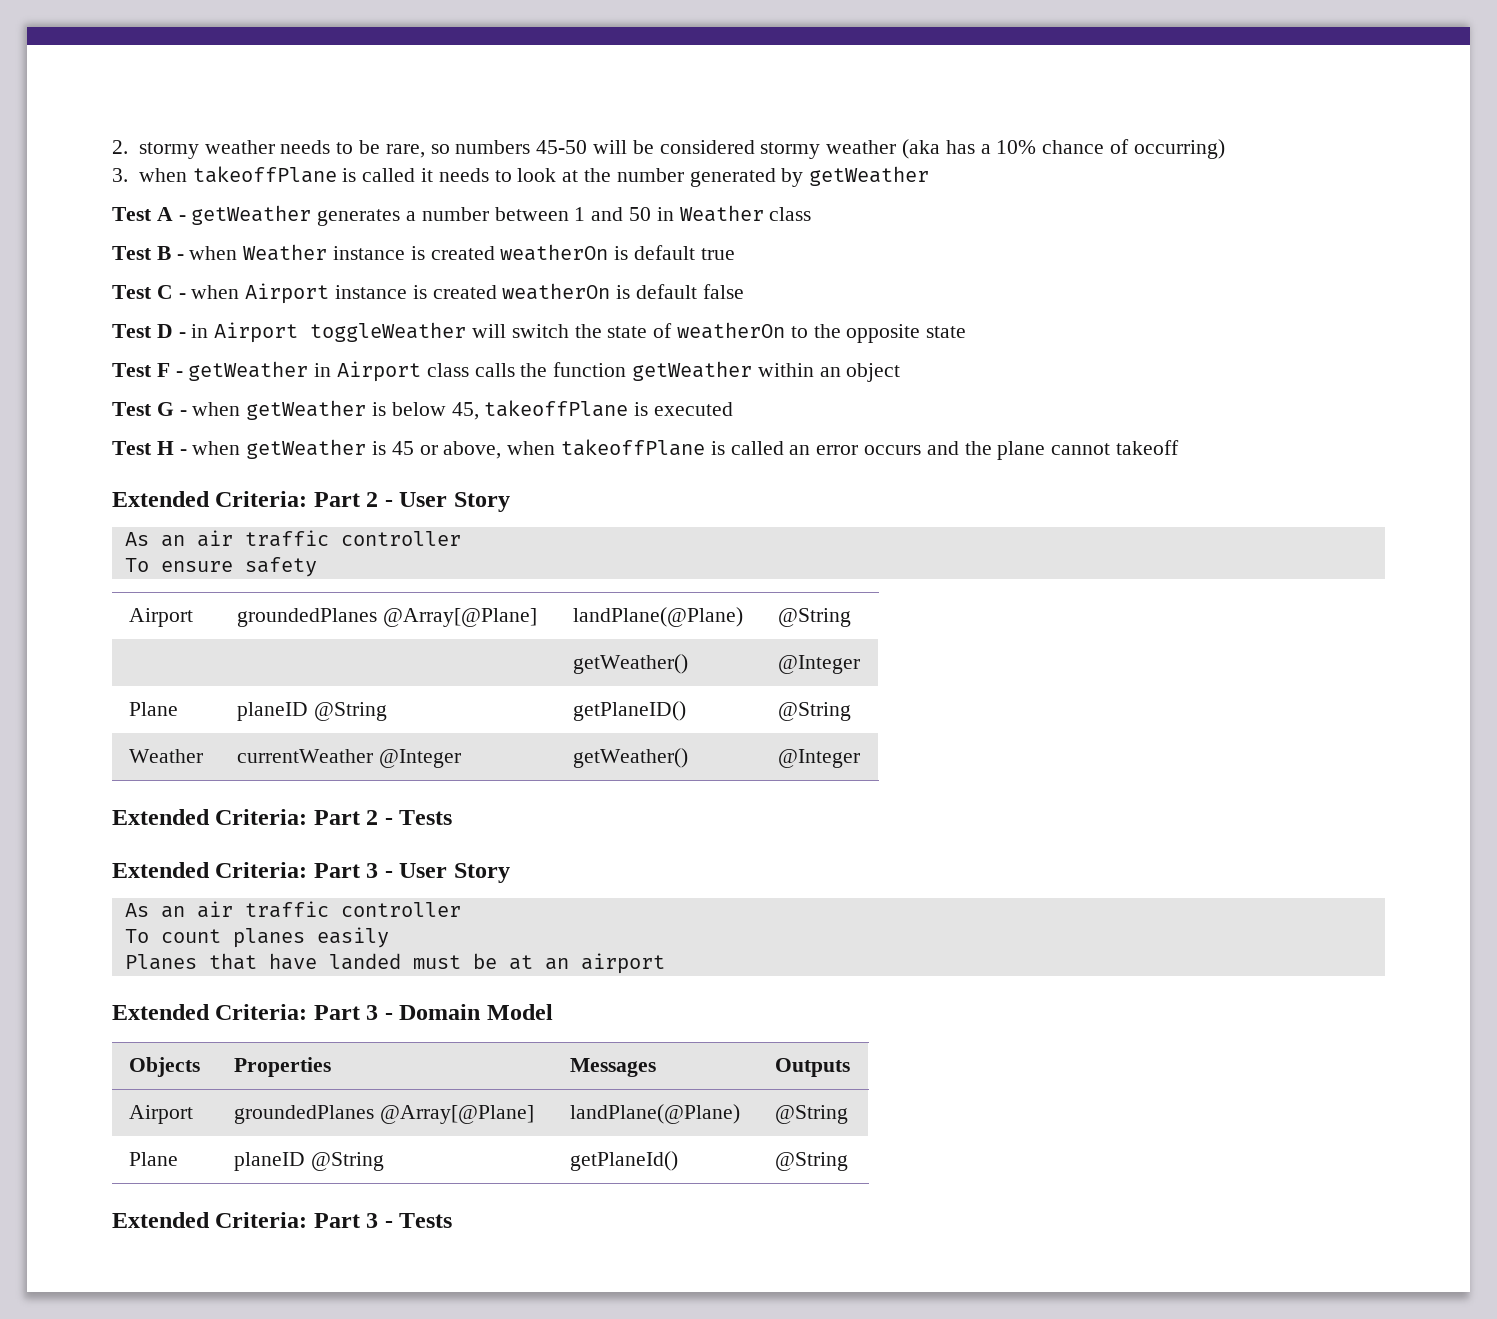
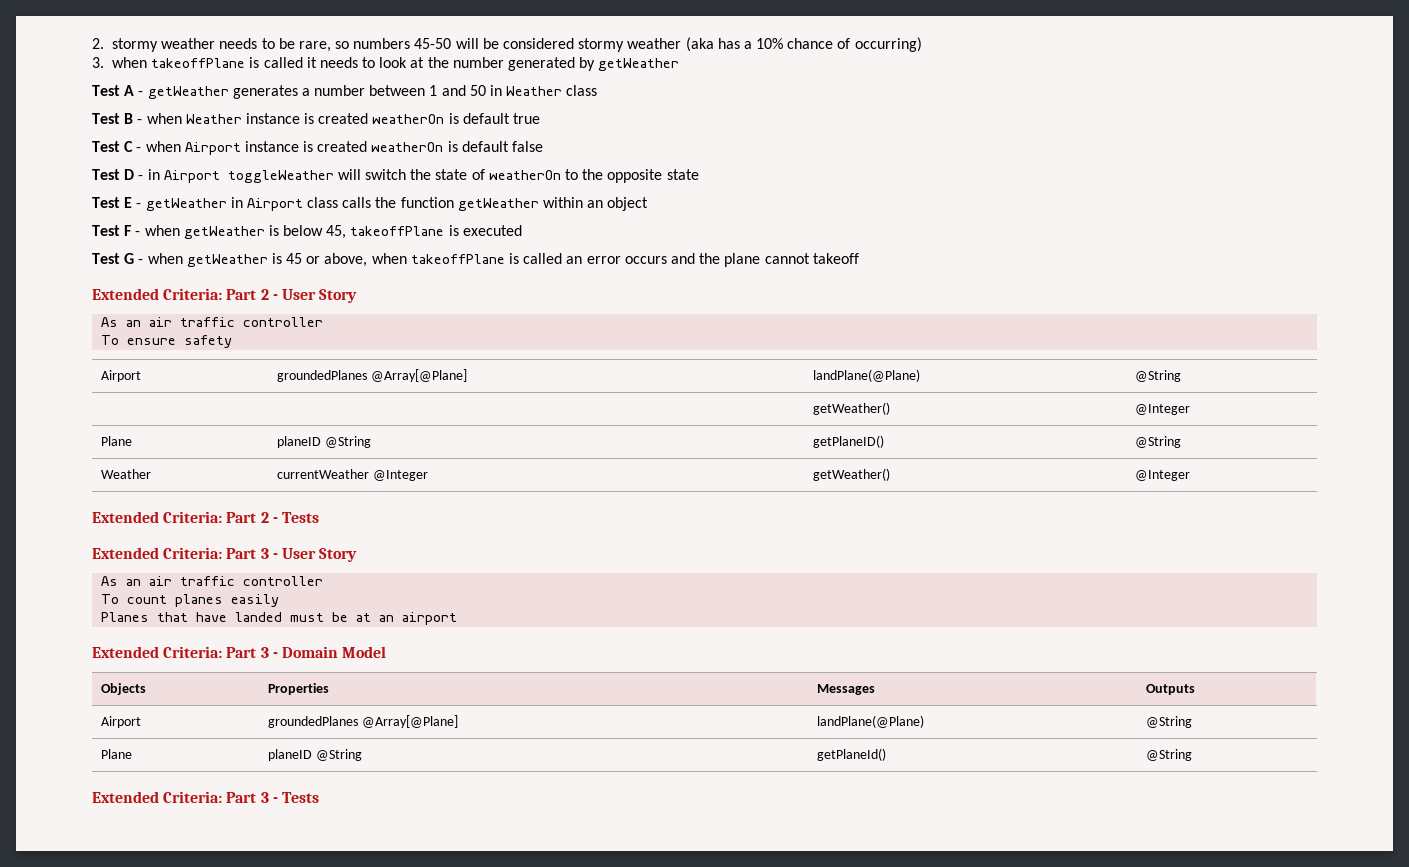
- Test F - getWeather in Airport class calls the function getWeather within an object
+ Test E - getWeather in Airport class calls the function getWeather within an object
- Test G - when getWeather is below 45, takeoffPlane is executed
+ Test F - when getWeather is below 45, takeoffPlane is executed
- Test H - when getWeather is 45 or above, when takeoffPlane is called an error occurs and the plane cannot takeoff
+ Test G - when getWeather is 45 or above, when takeoffPlane is called an error occurs and the plane cannot takeoff

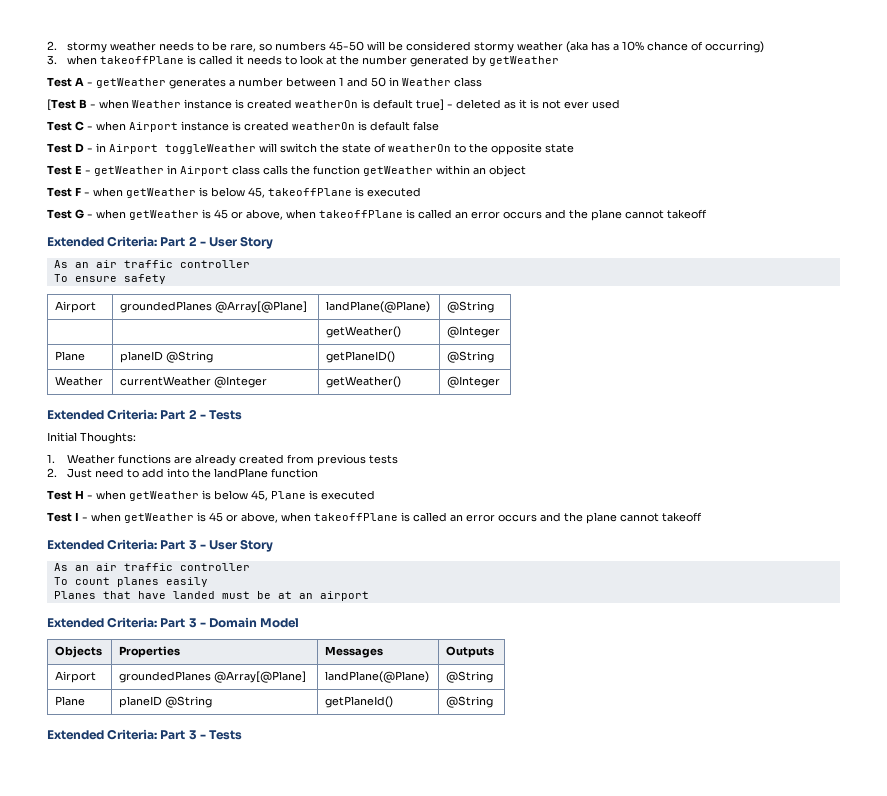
- Test B - when Weather instance is created weatherOn is default true
+ [Test B - when Weather instance is created weatherOn is default true] - deleted as it is not ever used
+ Initial Thoughts:
+ 1. Weather functions are already created from previous tests
+ 2. Just need to add into the landPlane function
+ Test H - when getWeather is below 45, Plane is executed
+ Test I - when getWeather is 45 or above, when takeoffPlane is called an error occurs and the plane cannot takeoff

